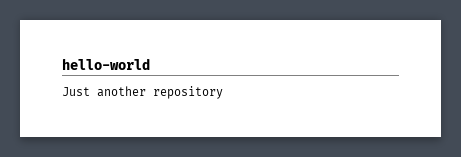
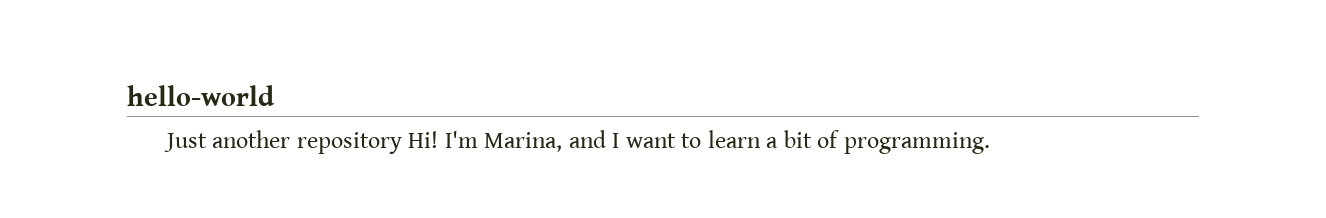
- Just another repository
+ Just another repository Hi! I'm Marina, and I want to learn a bit of programming.

